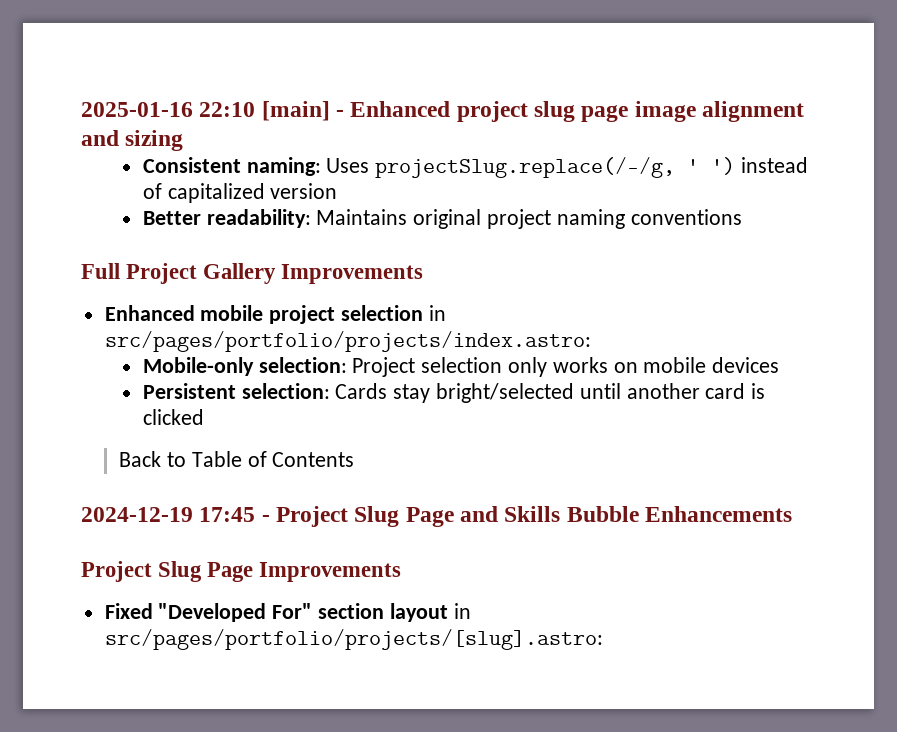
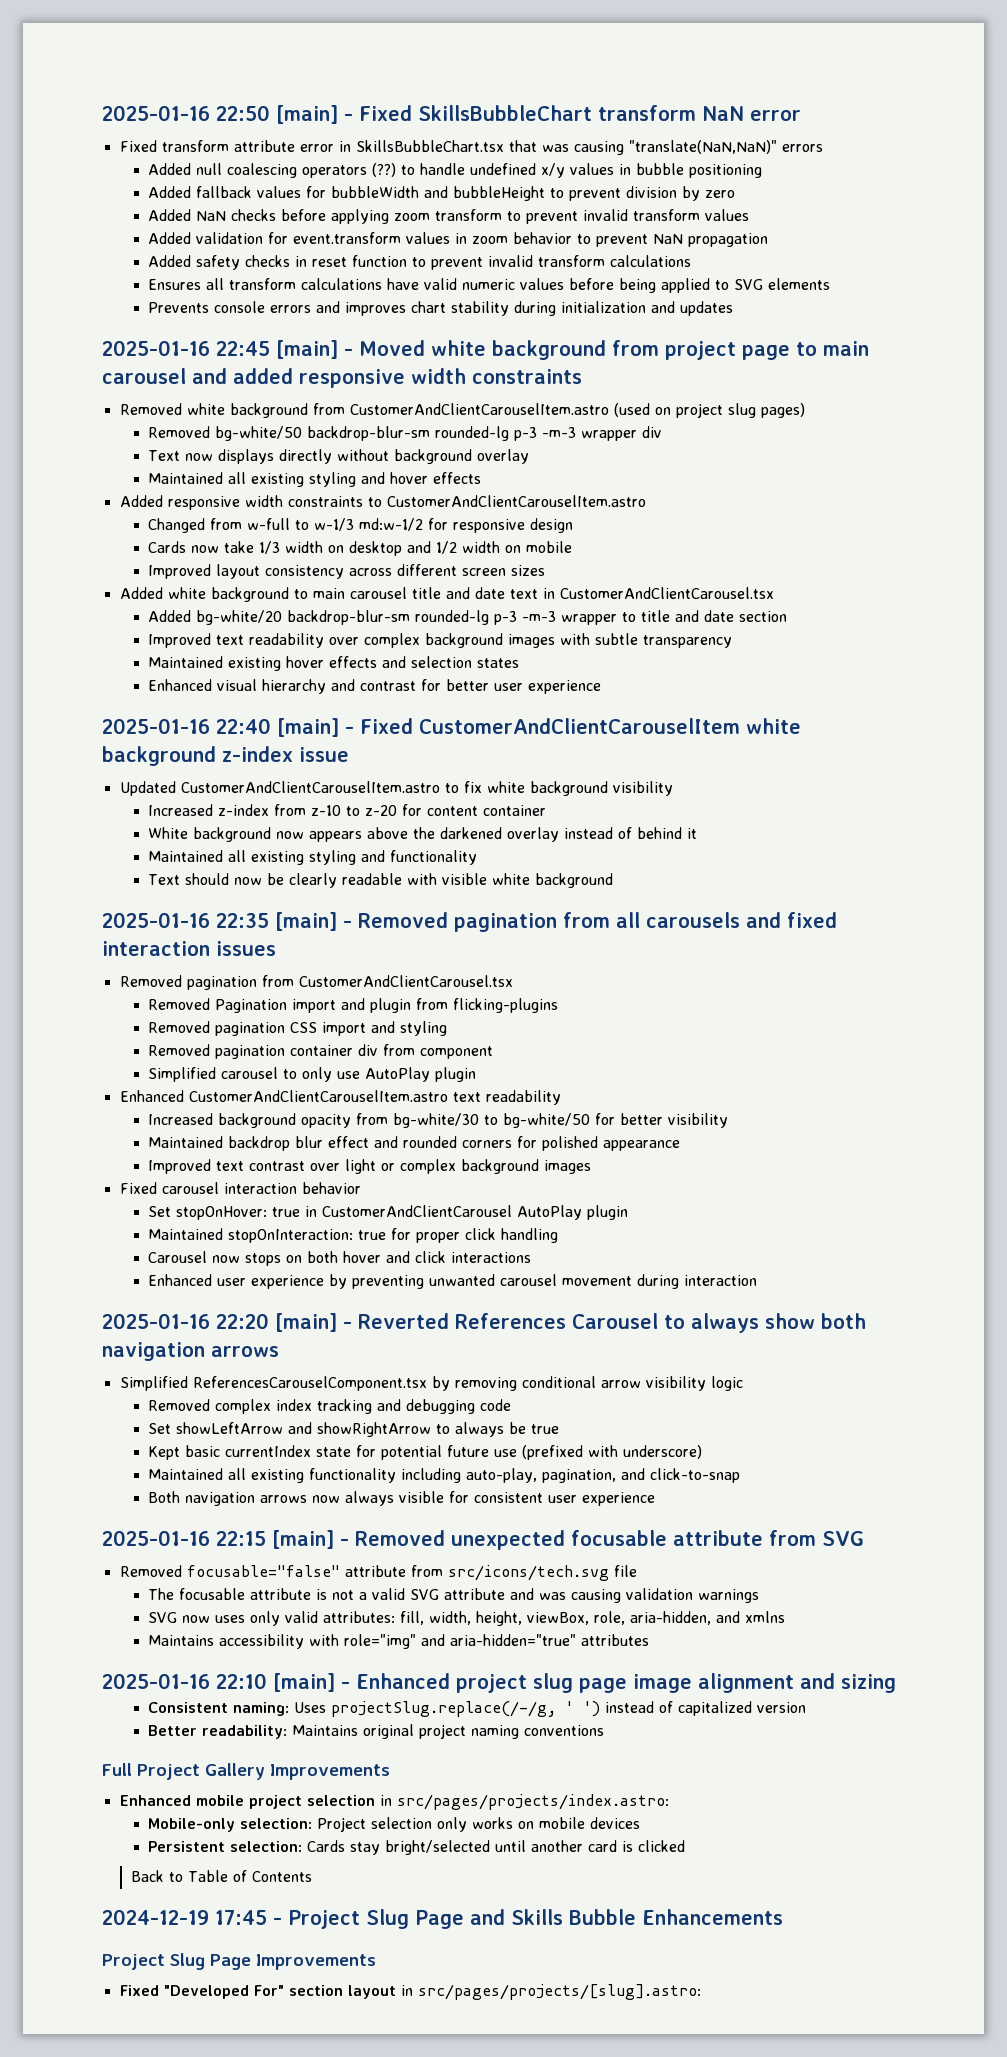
+ 2025-01-16 22:50 [main] - Fixed SkillsBubbleChart transform NaN error
+ Fixed transform attribute error in SkillsBubbleChart.tsx that was causing "translate(NaN,NaN)" errors
+ Added null coalescing operators (??) to handle undefined x/y values in bubble positioning
+ Added fallback values for bubbleWidth and bubbleHeight to prevent division by zero
+ Added NaN checks before applying zoom transform to prevent invalid transform values
+ Added validation for event.transform values in zoom behavior to prevent NaN propagation
+ Added safety checks in reset function to prevent invalid transform calculations
+ Ensures all transform calculations have valid numeric values before being applied to SVG elements
+ Prevents console errors and improves chart stability during initialization and updates
+ 2025-01-16 22:45 [main] - Moved white background from project page to main carousel and added responsive width constraints
+ Removed white background from CustomerAndClientCarouselItem.astro (used on project slug pages)
+ Removed bg-white/50 backdrop-blur-sm rounded-lg p-3 -m-3 wrapper div
+ Text now displays directly without background overlay
+ Maintained all existing styling and hover effects
+ Added responsive width constraints to CustomerAndClientCarouselItem.astro
+ Changed from w-full to w-1/3 md:w-1/2 for responsive design
+ Cards now take 1/3 width on desktop and 1/2 width on mobile
+ Improved layout consistency across different screen sizes
+ Added white background to main carousel title and date text in CustomerAndClientCarousel.tsx
+ Added bg-white/20 backdrop-blur-sm rounded-lg p-3 -m-3 wrapper to title and date section
+ Improved text readability over complex background images with subtle transparency
+ Maintained existing hover effects and selection states
+ Enhanced visual hierarchy and contrast for better user experience
+ 2025-01-16 22:40 [main] - Fixed CustomerAndClientCarouselItem white background z-index issue
+ Updated CustomerAndClientCarouselItem.astro to fix white background visibility
+ Increased z-index from z-10 to z-20 for content container
+ White background now appears above the darkened overlay instead of behind it
+ Maintained all existing styling and functionality
+ Text should now be clearly readable with visible white background
+ 2025-01-16 22:35 [main] - Removed pagination from all carousels and fixed interaction issues
+ Removed pagination from CustomerAndClientCarousel.tsx
+ Removed Pagination import and plugin from flicking-plugins
+ Removed pagination CSS import and styling
+ Removed pagination container div from component
+ Simplified carousel to only use AutoPlay plugin
+ Enhanced CustomerAndClientCarouselItem.astro text readability
+ Increased background opacity from bg-white/30 to bg-white/50 for better visibility
+ Maintained backdrop blur effect and rounded corners for polished appearance
+ Improved text contrast over light or complex background images
+ Fixed carousel interaction behavior
+ Set stopOnHover: true in CustomerAndClientCarousel AutoPlay plugin
+ Maintained stopOnInteraction: true for proper click handling
+ Carousel now stops on both hover and click interactions
+ Enhanced user experience by preventing unwanted carousel movement during interaction
+ 2025-01-16 22:20 [main] - Reverted References Carousel to always show both navigation arrows
+ Simplified ReferencesCarouselComponent.tsx by removing conditional arrow visibility logic
+ Removed complex index tracking and debugging code
+ Set showLeftArrow and showRightArrow to always be true
+ Kept basic currentIndex state for potential future use (prefixed with underscore)
+ Maintained all existing functionality including auto-play, pagination, and click-to-snap
+ Both navigation arrows now always visible for consistent user experience
+ 2025-01-16 22:15 [main] - Removed unexpected focusable attribute from SVG
+ Removed focusable="false" attribute from src/icons/tech.svg file
+ The focusable attribute is not a valid SVG attribute and was causing validation warnings
+ SVG now uses only valid attributes: fill, width, height, viewBox, role, aria-hidden, and xmlns
+ Maintains accessibility with role="img" and aria-hidden="true" attributes
- Enhanced mobile project selection in src/pages/portfolio/projects/index.astro:
+ Enhanced mobile project selection in src/pages/projects/index.astro:
- Fixed "Developed For" section layout in src/pages/portfolio/projects/[slug].astro:
+ Fixed "Developed For" section layout in src/pages/projects/[slug].astro:

